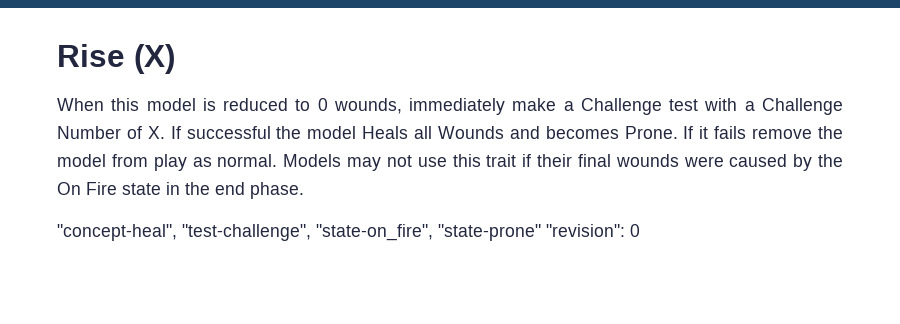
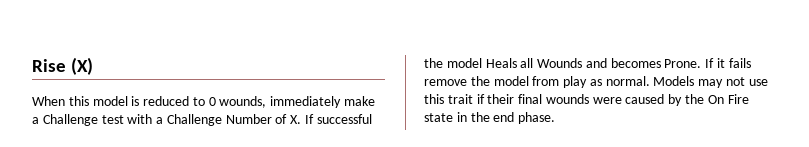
- "concept-heal", "test-challenge", "state-on_fire", "state-prone" "revision": 0

